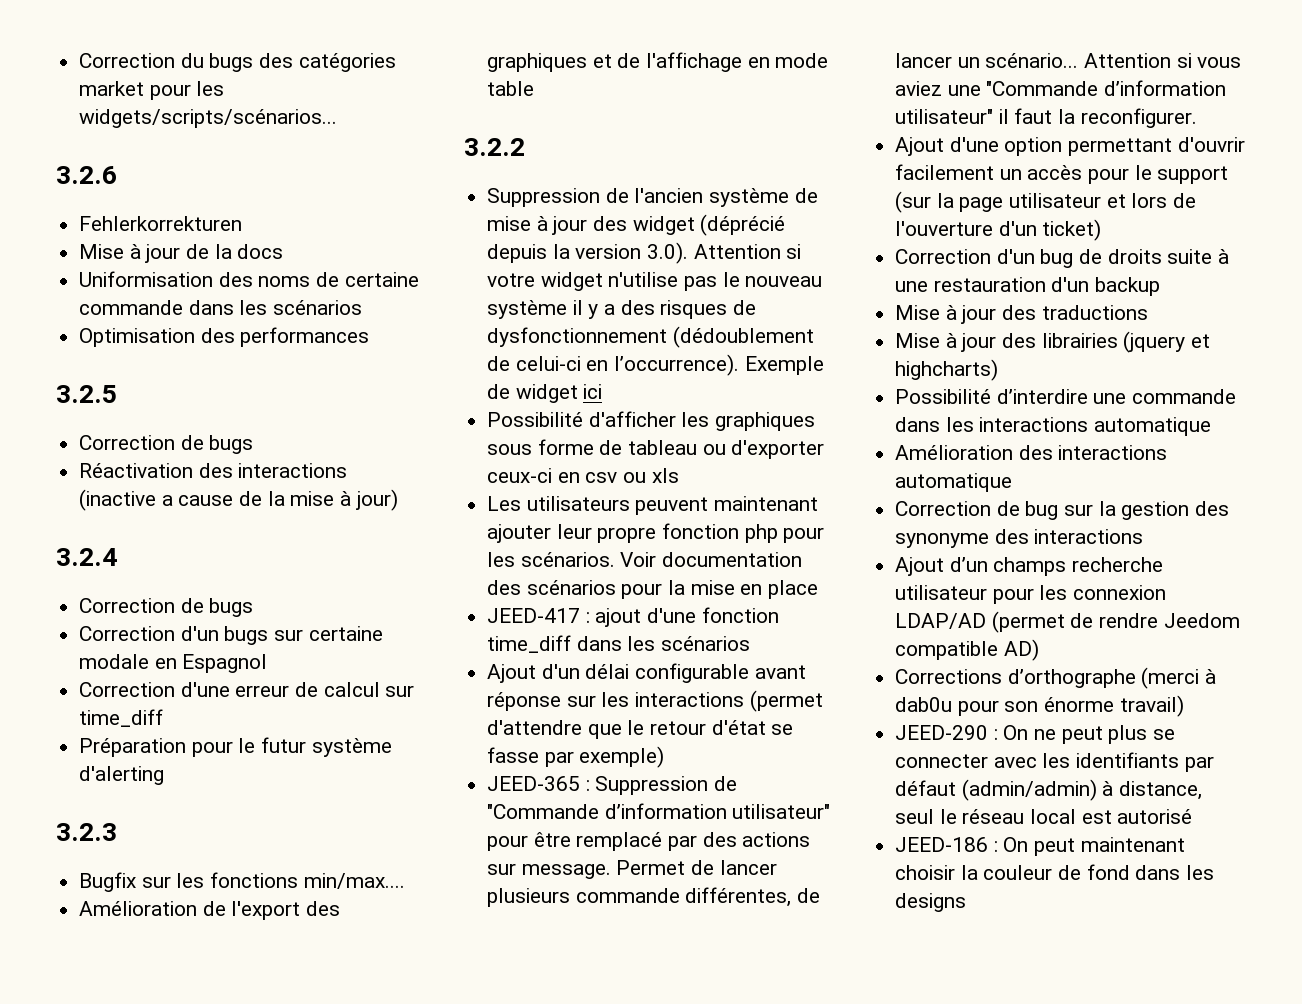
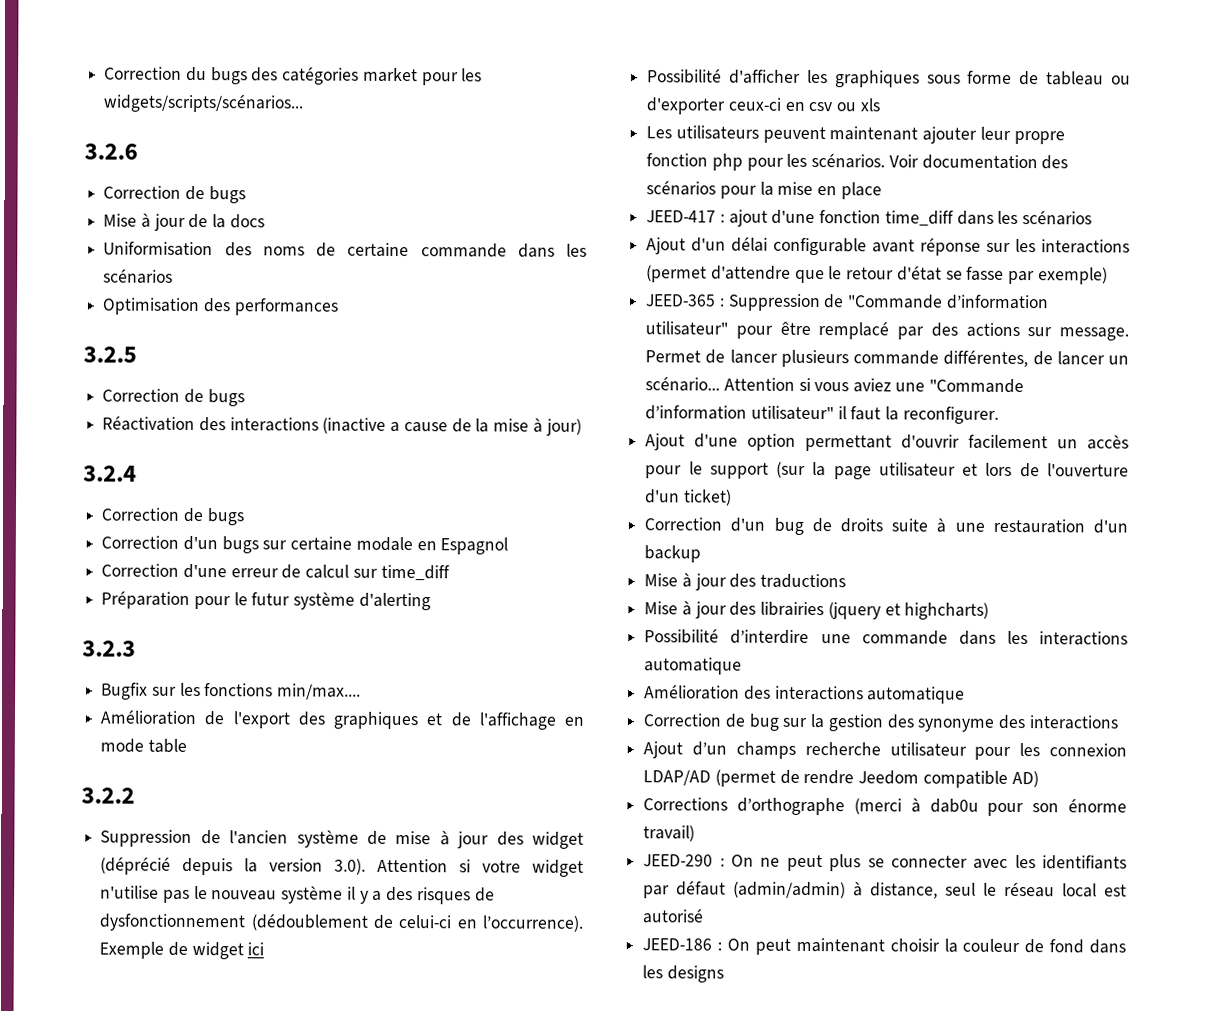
  3.2.6
- Fehlerkorrekturen
+ Correction de bugs

